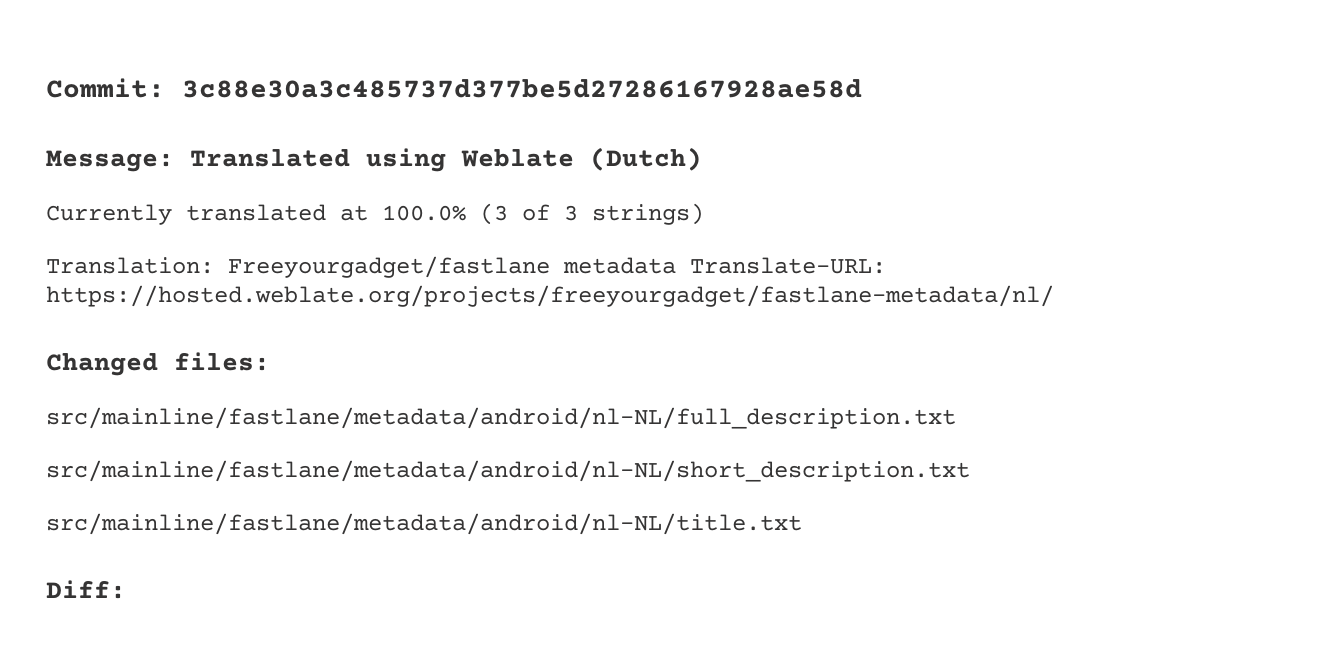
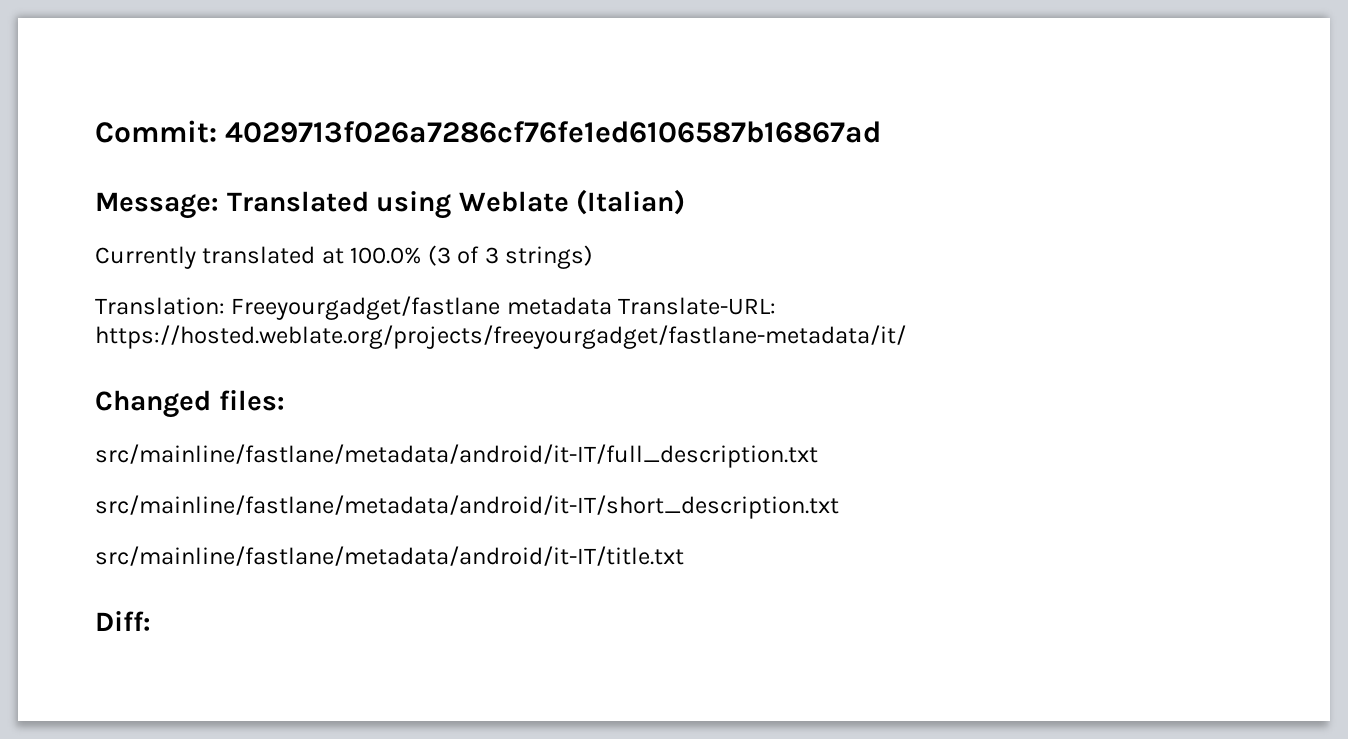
- Commit: 3c88e30a3c485737d377be5d27286167928ae58d
+ Commit: 4029713f026a7286cf76fe1ed6106587b16867ad
- Message: Translated using Weblate (Dutch)
+ Message: Translated using Weblate (Italian)
- Translation: Freeyourgadget/fastlane metadata Translate-URL: https://hosted.weblate.org/projects/freeyourgadget/fastlane-metadata/nl/
+ Translation: Freeyourgadget/fastlane metadata Translate-URL: https://hosted.weblate.org/projects/freeyourgadget/fastlane-metadata/it/
- src/mainline/fastlane/metadata/android/nl-NL/full_description.txt
- src/mainline/fastlane/metadata/android/nl-NL/short_description.txt
- src/mainline/fastlane/metadata/android/nl-NL/title.txt
+ src/mainline/fastlane/metadata/android/it-IT/full_description.txt
+ src/mainline/fastlane/metadata/android/it-IT/short_description.txt
+ src/mainline/fastlane/metadata/android/it-IT/title.txt

